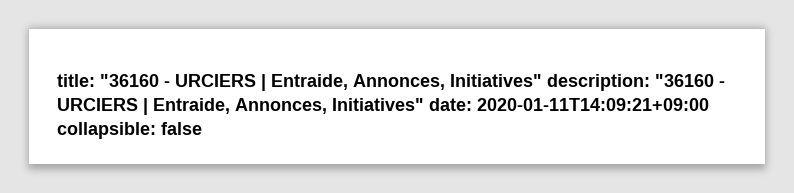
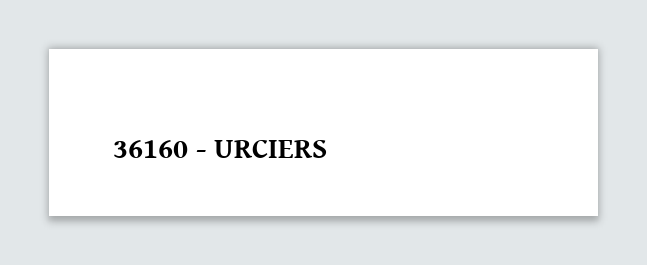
- title: "36160 - URCIERS | Entraide, Annonces, Initiatives" description: "36160 - URCIERS | Entraide, Annonces, Initiatives" date: 2020-01-11T14:09:21+09:00 collapsible: false
+ 36160 - URCIERS

